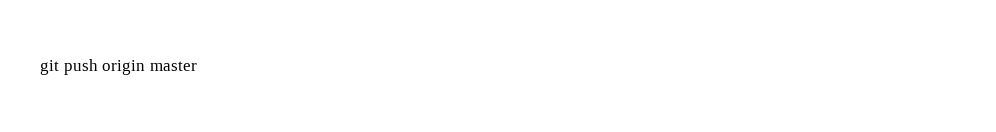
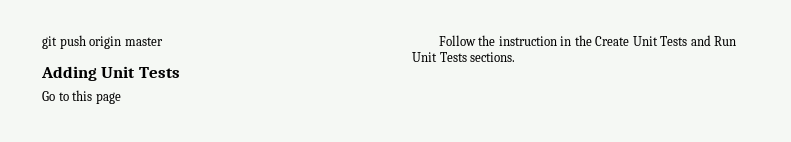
+ Adding Unit Tests
+ Go to this page
+ Follow the instruction in the Create Unit Tests and Run Unit Tests sections.

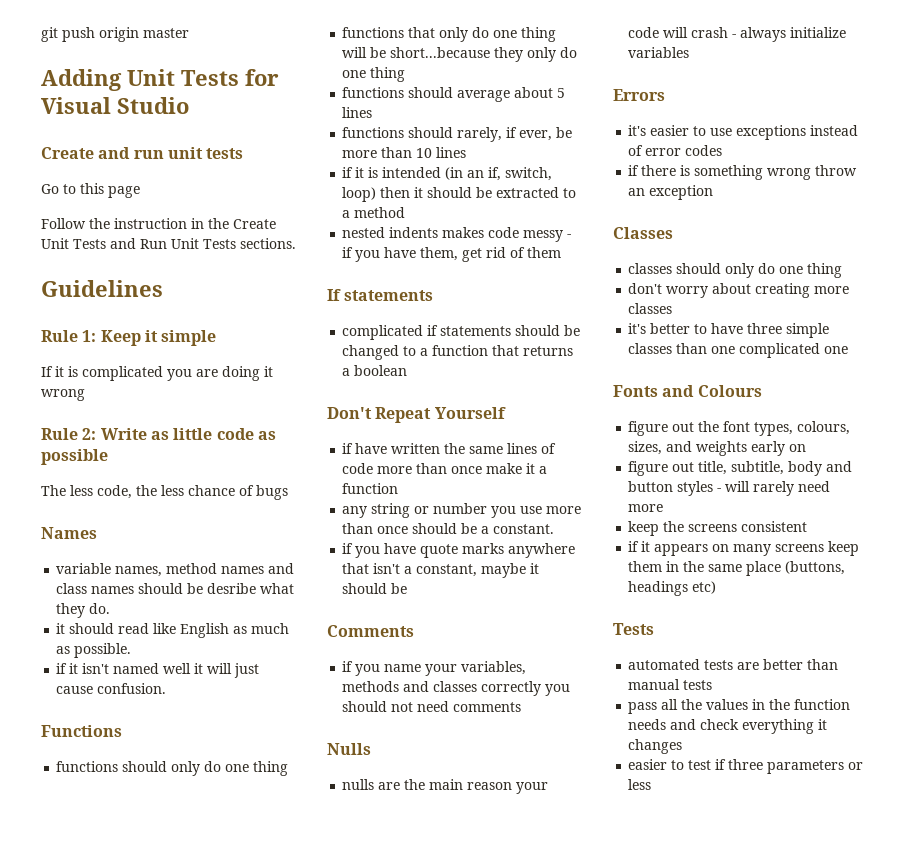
- Adding Unit Tests
+ Adding Unit Tests for Visual Studio
+ Create and run unit tests
+ Guidelines
+ Rule 1: Keep it simple
+ If it is complicated you are doing it wrong
+ Rule 2: Write as little code as possible
+ The less code, the less chance of bugs
+ Names
+ variable names, method names and class names should be desribe what they do.
+ it should read like English as much as possible.
+ if it isn't named well it will just cause confusion.
+ Functions
+ functions should only do one thing
+ functions that only do one thing will be short...because they only do one thing
+ functions should average about 5 lines
+ functions should rarely, if ever, be more than 10 lines
+ if it is intended (in an if, switch, loop) then it should be extracted to a method
+ nested indents makes code messy - if you have them, get rid of them
+ If statements
+ complicated if statements should be changed to a function that returns a boolean
+ Don't Repeat Yourself
+ if have written the same lines of code more than once make it a function
+ any string or number you use more than once should be a constant.
+ if you have quote marks anywhere that isn't a constant, maybe it should be
+ Comments
+ if you name your variables, methods and classes correctly you should not need comments
+ Nulls
+ nulls are the main reason your code will crash - always initialize variables
+ Errors
+ it's easier to use exceptions instead of error codes
+ if there is something wrong throw an exception
+ Classes
+ classes should only do one thing
+ don't worry about creating more classes
+ it's better to have three simple classes than one complicated one
+ Fonts and Colours
+ figure out the font types, colours, sizes, and weights early on
+ figure out title, subtitle, body and button styles - will rarely need more
+ keep the screens consistent
+ if it appears on many screens keep them in the same place (buttons, headings etc)
+ Tests
+ automated tests are better than manual tests
+ pass all the values in the function needs and check everything it changes
+ easier to test if three parameters or less

